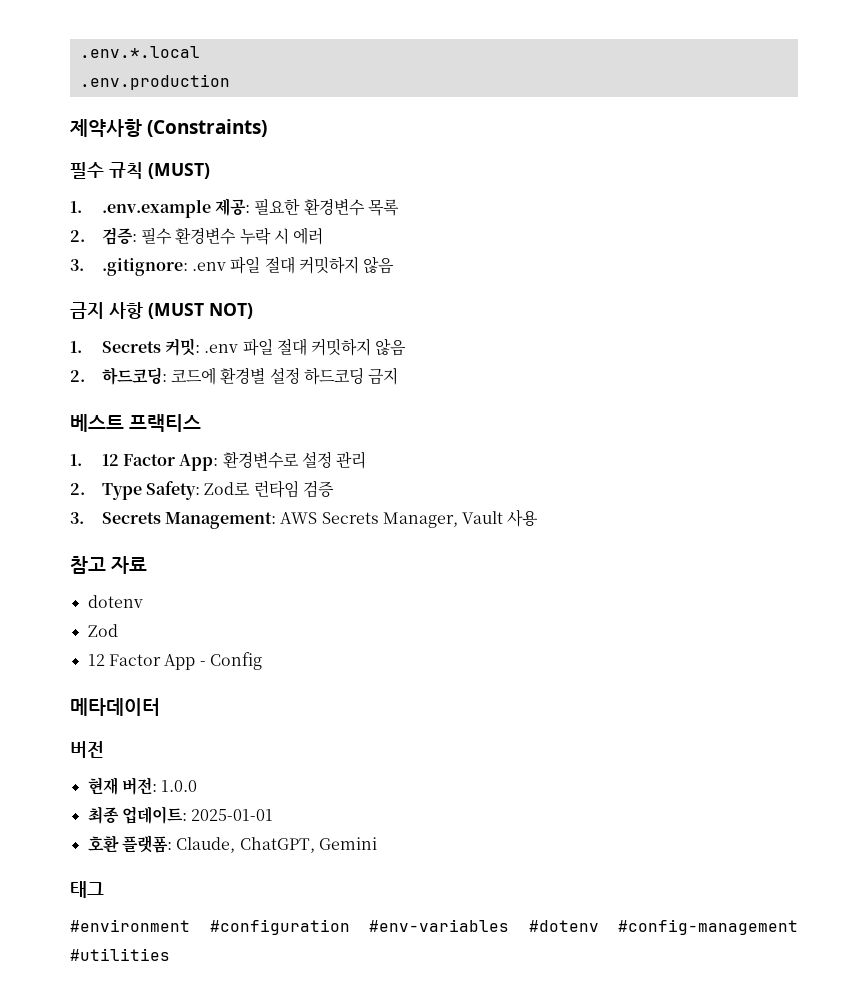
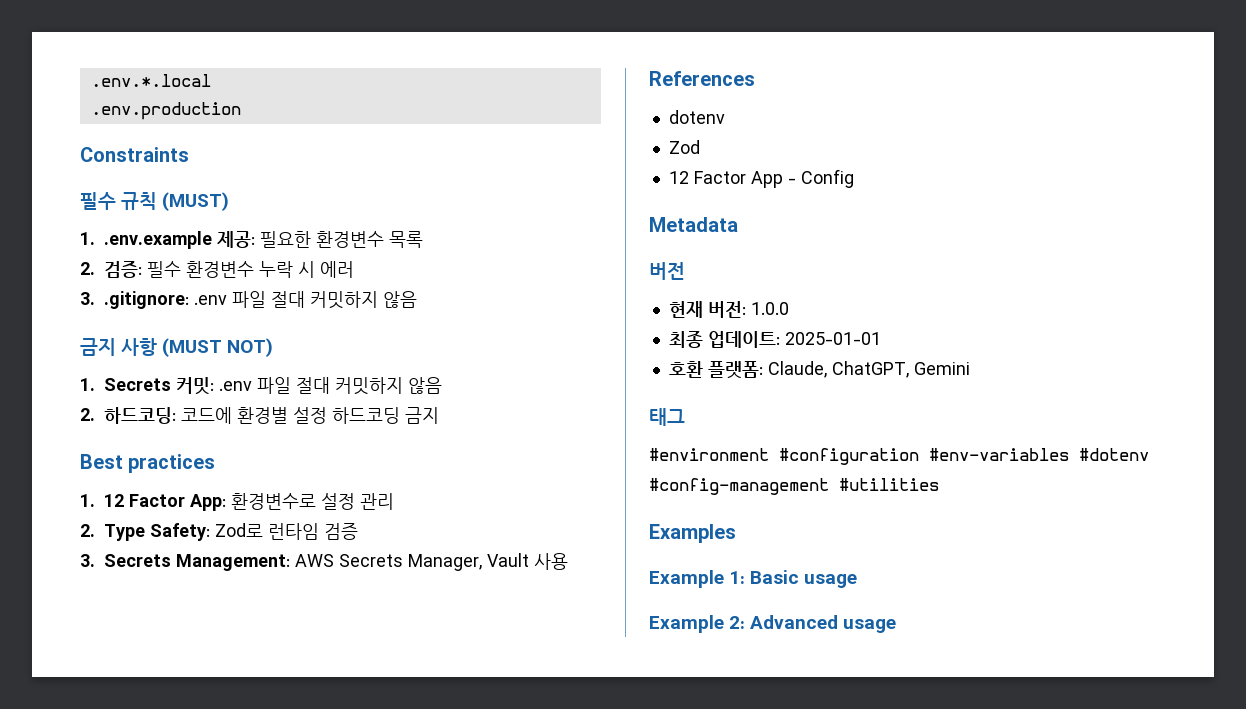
- 제약사항 (Constraints)
+ Constraints
- 베스트 프랙티스
+ Best practices
- 참고 자료
+ References
- 메타데이터
+ Metadata
+ Examples
+ Example 1: Basic usage
+ Example 2: Advanced usage

